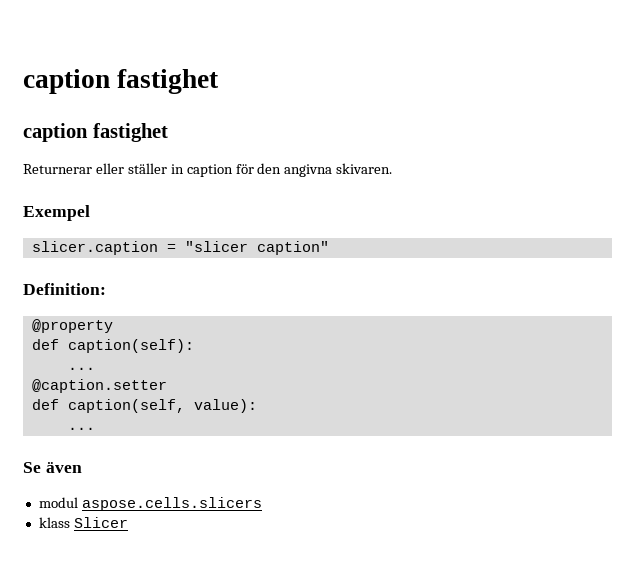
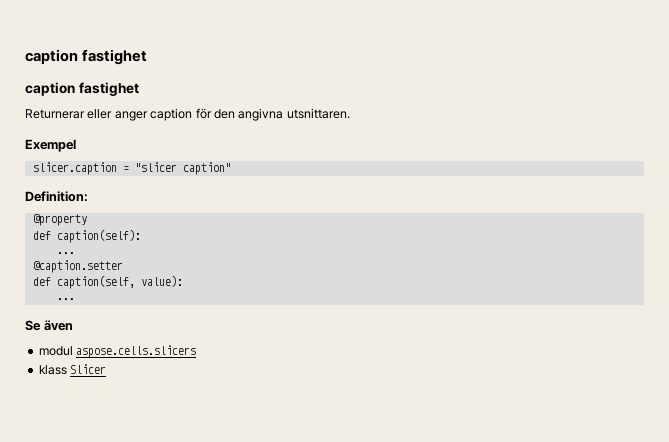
- Returnerar eller ställer in caption för den angivna skivaren.
+ Returnerar eller anger caption för den angivna utsnittaren.

